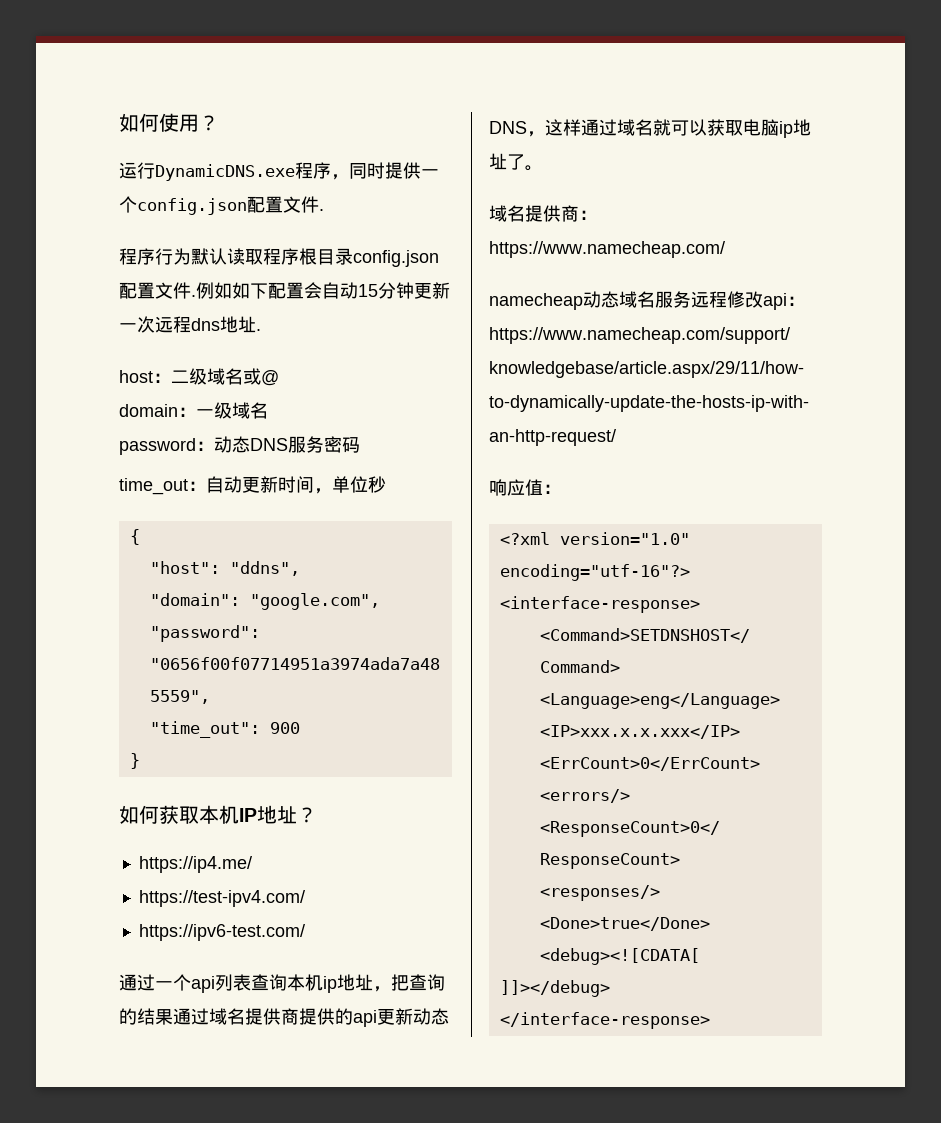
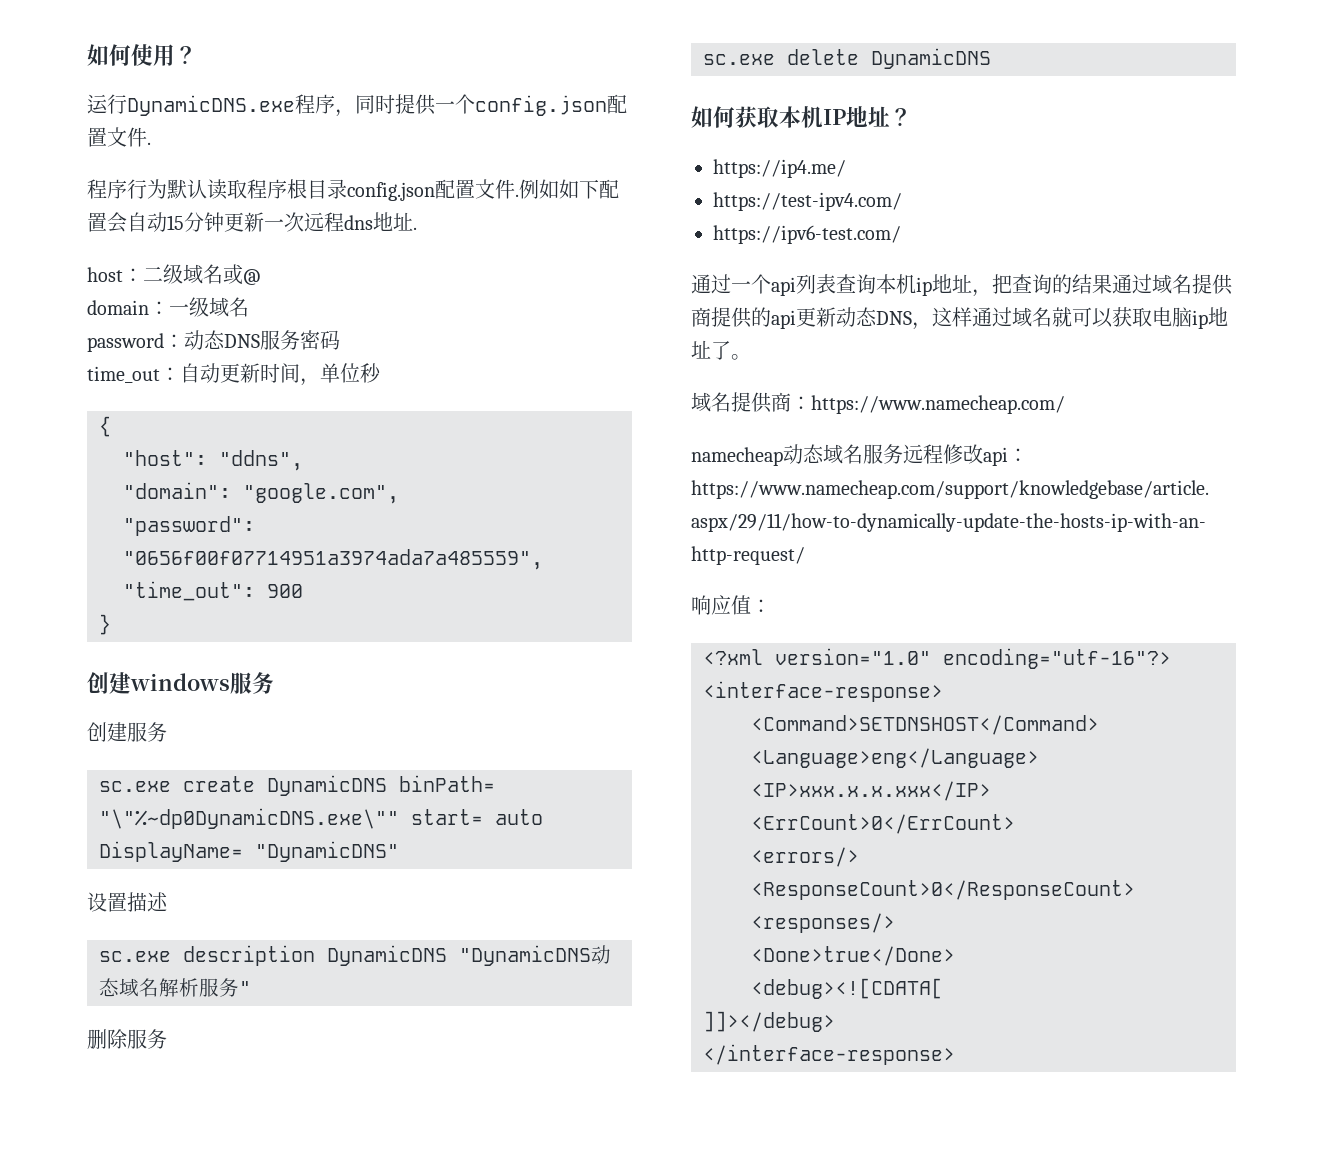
+ 创建windows服务
+ 创建服务
+ sc.exe create DynamicDNS binPath= "\"%~dp0DynamicDNS.exe\"" start= auto DisplayName= "DynamicDNS"
+ 设置描述
+ sc.exe description DynamicDNS "DynamicDNS动态域名解析服务"
+ 删除服务
+ sc.exe delete DynamicDNS

